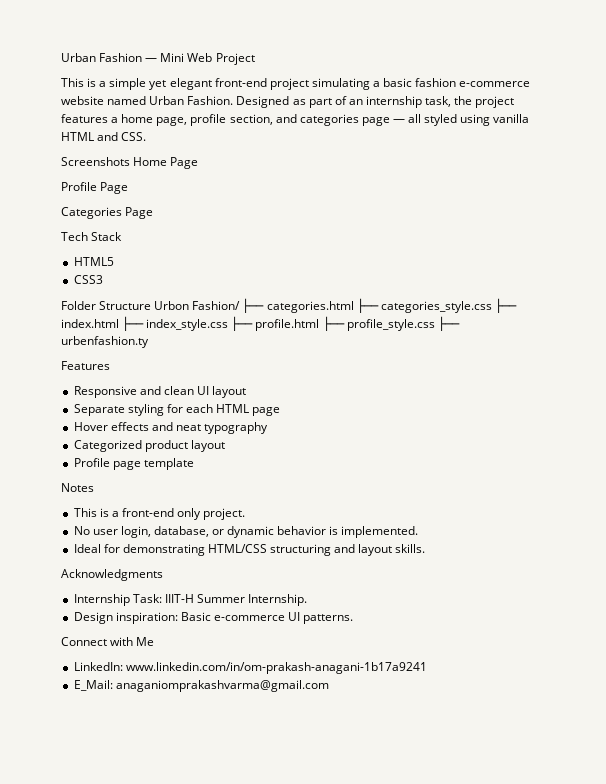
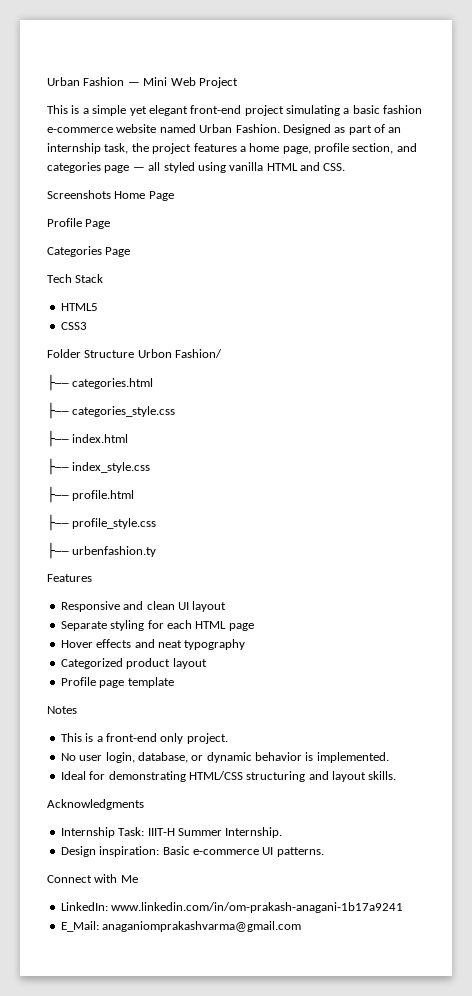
- Folder Structure Urbon Fashion/ ├── categories.html ├── categories_style.css ├── index.html ├── index_style.css ├── profile.html ├── profile_style.css ├── urbenfashion.ty
+ Folder Structure Urbon Fashion/
+ ├── categories.html
+ ├── categories_style.css
+ ├── index.html
+ ├── index_style.css
+ ├── profile.html
+ ├── profile_style.css
+ ├── urbenfashion.ty

